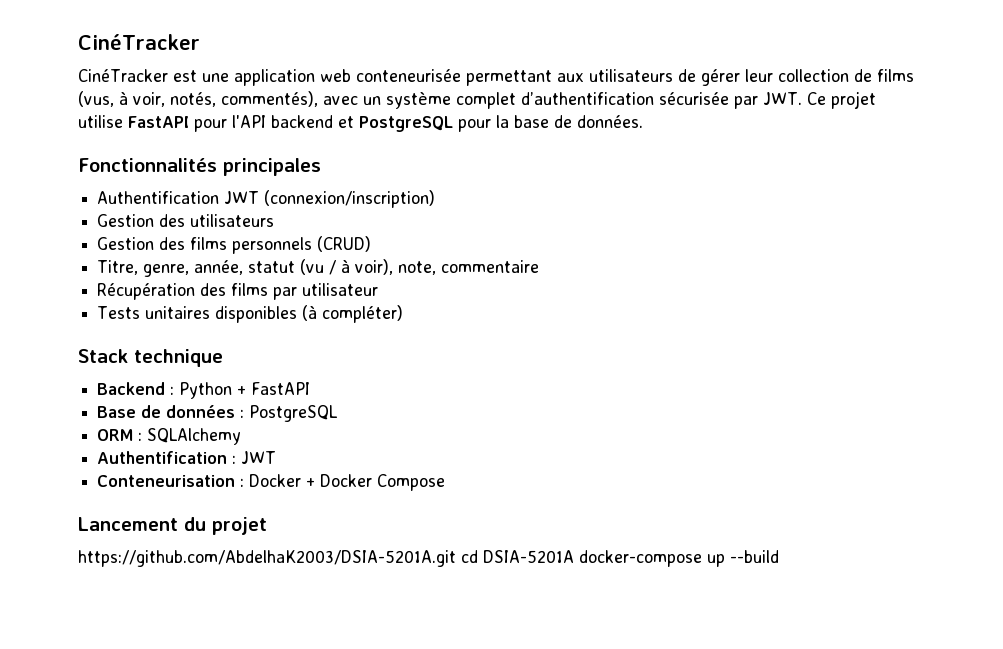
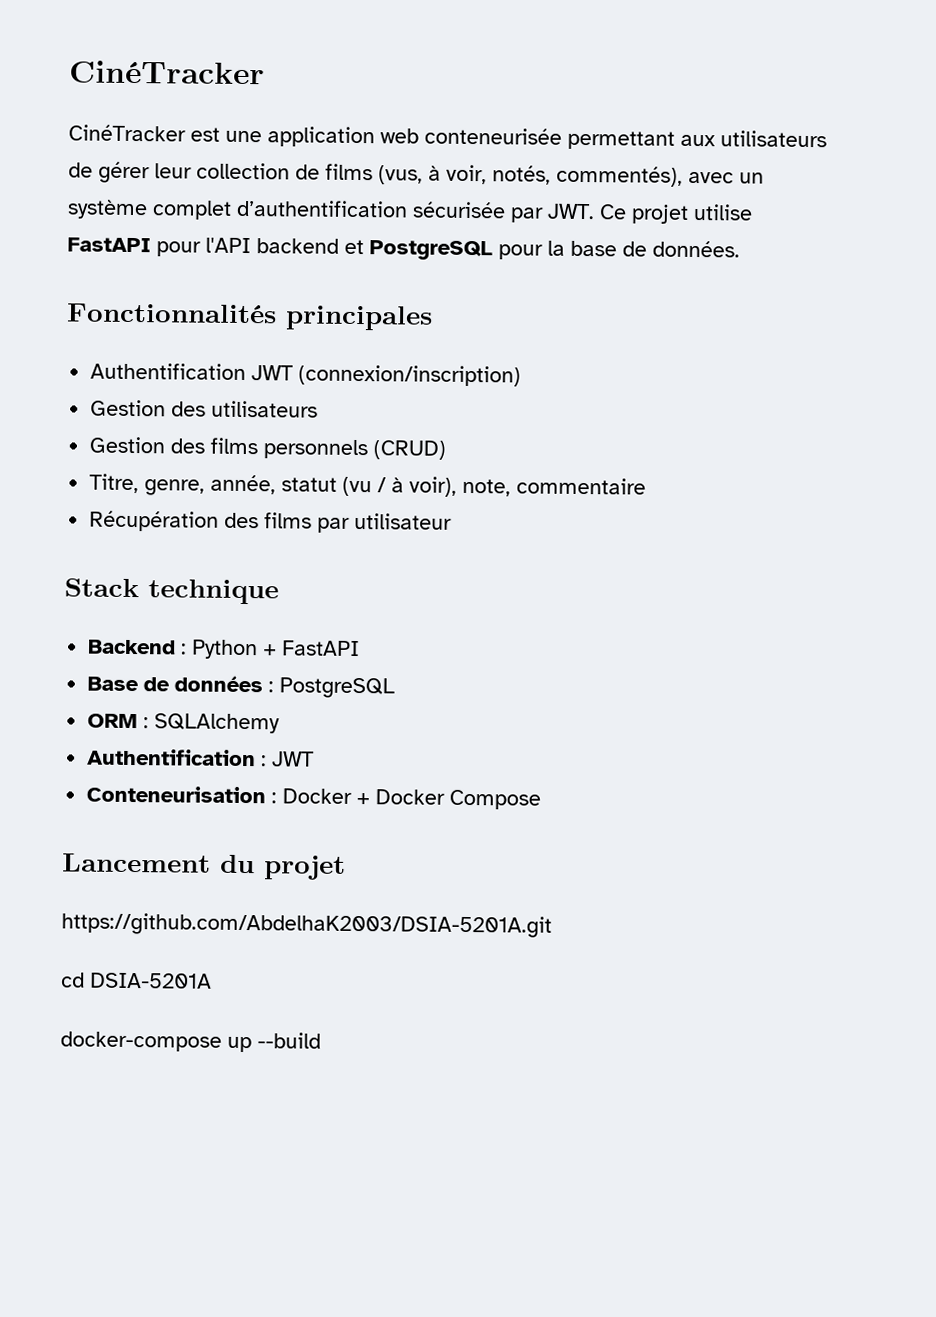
- Tests unitaires disponibles (à compléter)
- https://github.com/AbdelhaK2003/DSIA-5201A.git cd DSIA-5201A docker-compose up --build
+ https://github.com/AbdelhaK2003/DSIA-5201A.git
+ cd DSIA-5201A
+ docker-compose up --build

